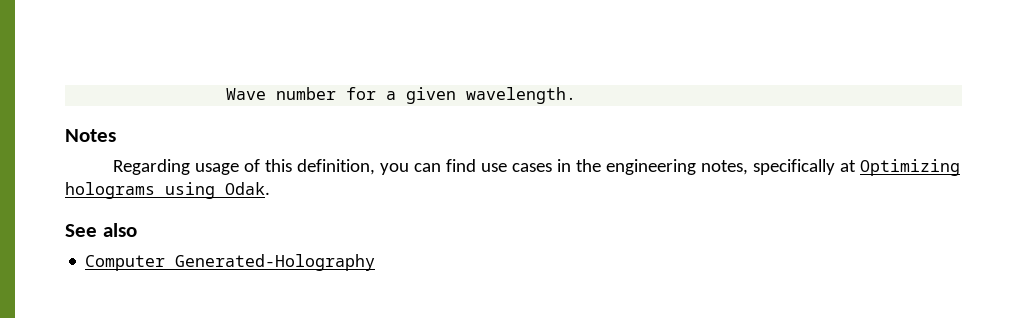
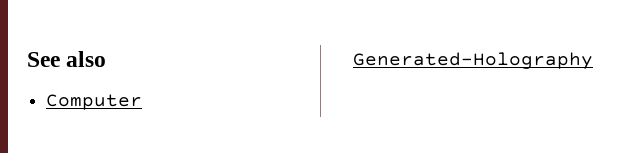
- Wave number for a given wavelength.
- Notes
- Regarding usage of this definition, you can find use cases in the engineering notes, specifically at Optimizing holograms using Odak.

